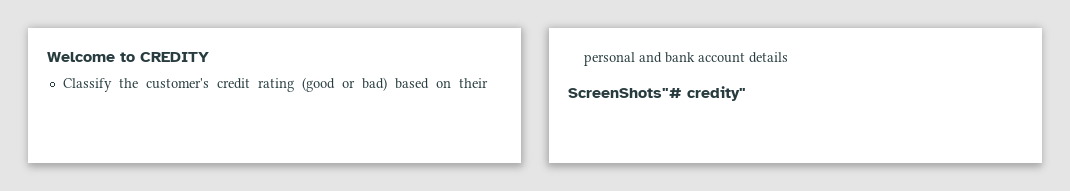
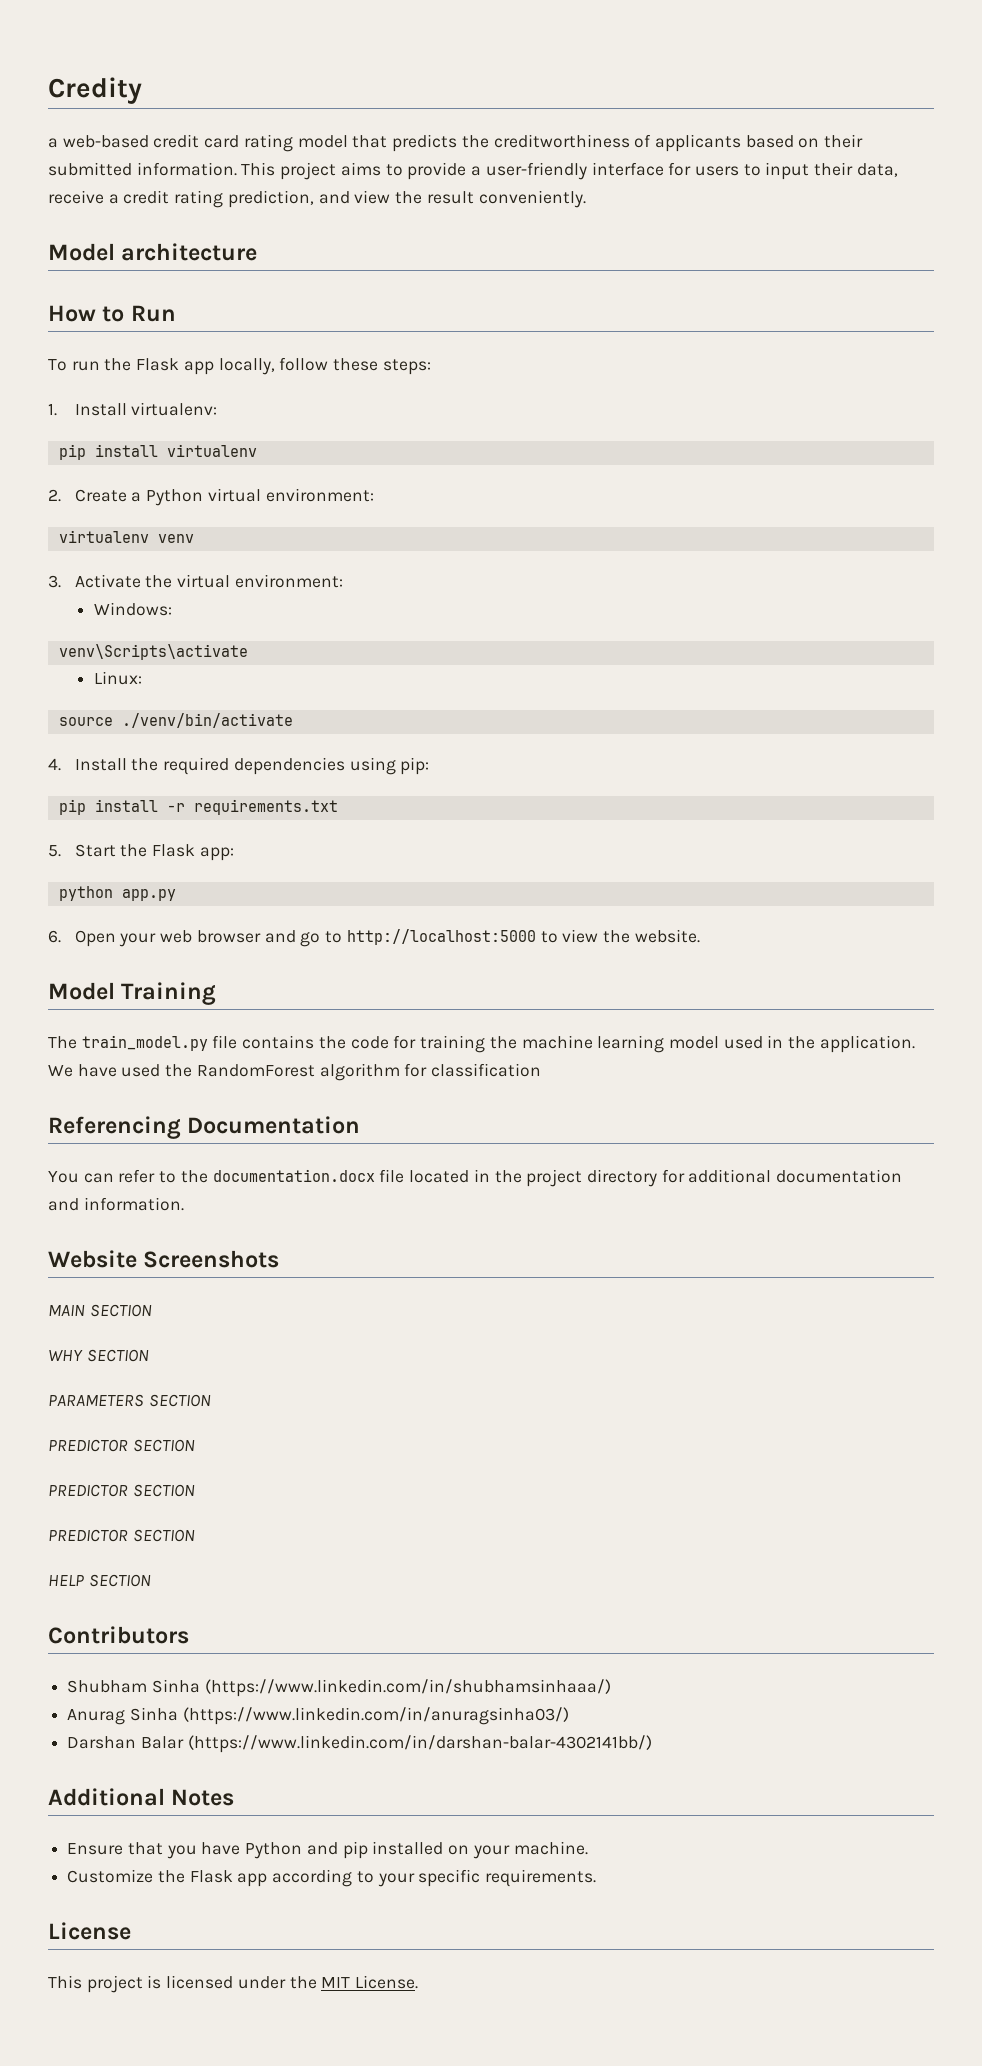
- Welcome to CREDITY
- Classify the customer's credit rating (good or bad) based on their personal and bank account details
- ScreenShots"# credity"
+ Credity
+ a web-based credit card rating model that predicts the creditworthiness of applicants based on their submitted information. This project aims to provide a user-friendly interface for users to input their data, receive a credit rating prediction, and view the result conveniently.
+ Model architecture
+ How to Run
+ To run the Flask app locally, follow these steps:
+ 1. Install virtualenv:
+ pip install virtualenv
+ 2. Create a Python virtual environment:
+ virtualenv venv
+ 3. Activate the virtual environment:
+ Windows:
+ venv\Scripts\activate
+ Linux:
+ source ./venv/bin/activate
+ 4. Install the required dependencies using pip:
+ pip install -r requirements.txt
+ 5. Start the Flask app:
+ python app.py
+ 6. Open your web browser and go to http://localhost:5000 to view the website.
+ Model Training
+ The train_model.py file contains the code for training the machine learning model used in the application. We have used the RandomForest algorithm for classification
+ Referencing Documentation
+ You can refer to the documentation.docx file located in the project directory for additional documentation and information.
+ Website Screenshots
+ MAIN SECTION
+ WHY SECTION
+ PARAMETERS SECTION
+ PREDICTOR SECTION
+ PREDICTOR SECTION
+ PREDICTOR SECTION
+ HELP SECTION
+ Contributors
+ Shubham Sinha (https://www.linkedin.com/in/shubhamsinhaaa/)
+ Anurag Sinha (https://www.linkedin.com/in/anuragsinha03/)
+ Darshan Balar (https://www.linkedin.com/in/darshan-balar-4302141bb/)
+ Additional Notes
+ Ensure that you have Python and pip installed on your machine.
+ Customize the Flask app according to your specific requirements.
+ License
+ This project is licensed under the MIT License.

